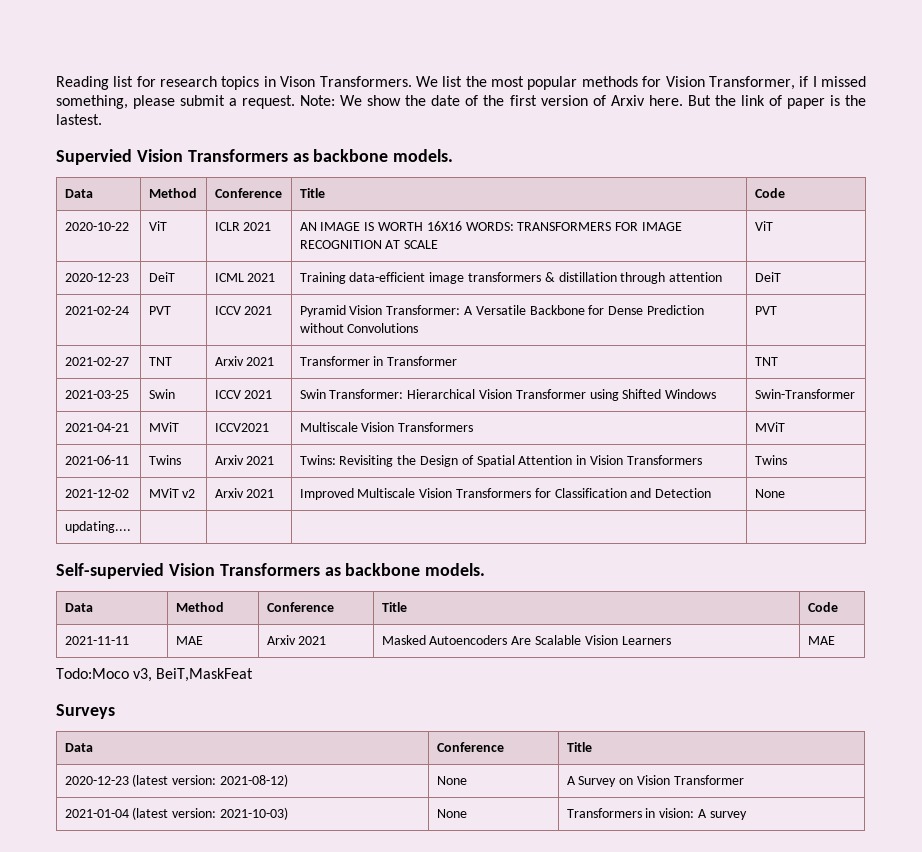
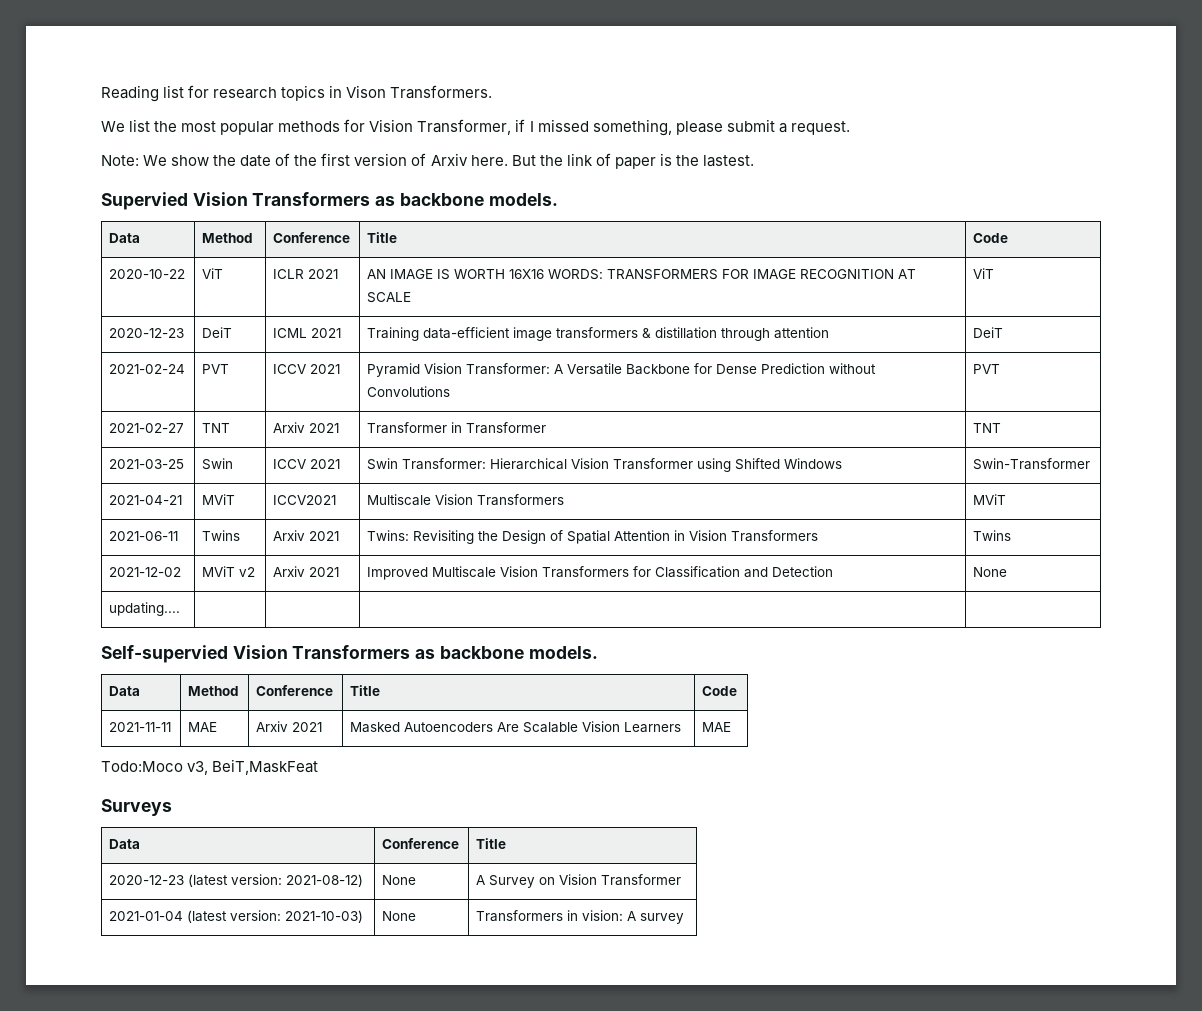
- Reading list for research topics in Vison Transformers. We list the most popular methods for Vision Transformer, if I missed something, please submit a request. Note: We show the date of the first version of Arxiv here.
+ Reading list for research topics in Vison Transformers.
+ We list the most popular methods for Vision Transformer, if I missed something, please submit a request.
+ Note: We show the date of the first version of Arxiv here.

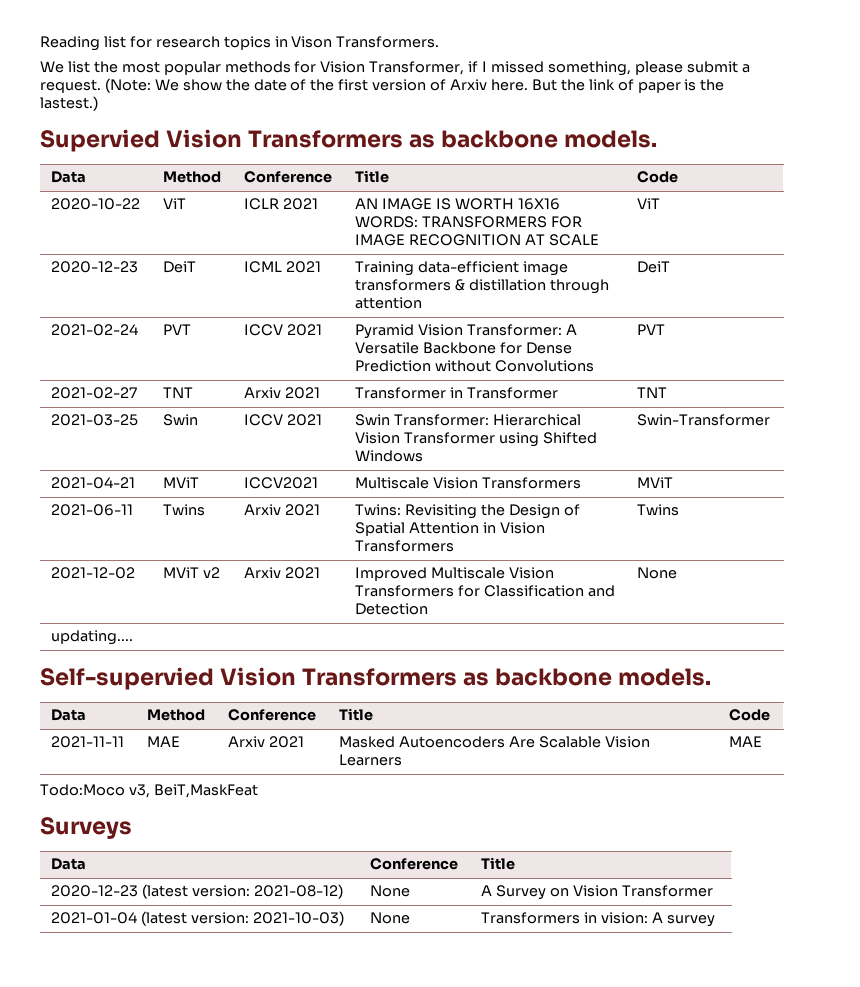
- We list the most popular methods for Vision Transformer, if I missed something, please submit a request.
- Note: We show the date of the first version of Arxiv here.
+ We list the most popular methods for Vision Transformer, if I missed something, please submit a request. (Note: We show the date of the first version of Arxiv here.
- But the link of paper is the lastest.
+ But the link of paper is the lastest.)

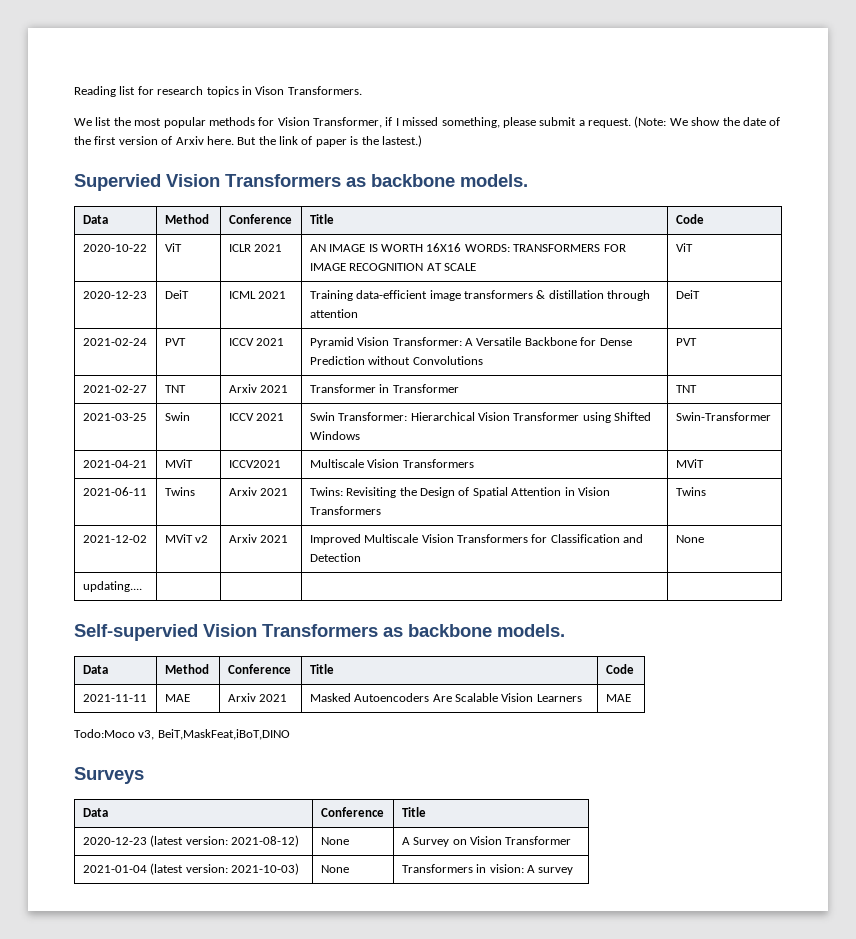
- Todo:Moco v3, BeiT,MaskFeat
+ Todo:Moco v3, BeiT,MaskFeat,iBoT,DINO

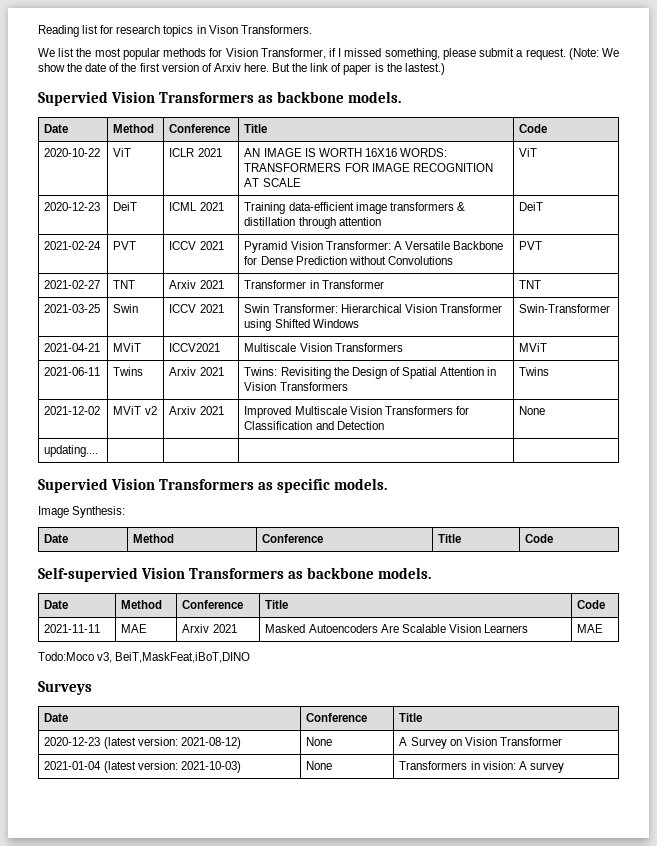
  Supervied Vision Transformers as backbone models.
- Data | Method | Conference | Title | Code
+ Date | Method | Conference | Title | Code
+ Supervied Vision Transformers as specific models.
+ Image Synthesis:
+ Date | Method | Conference | Title | Code
  Self-supervied Vision Transformers as backbone models.
- Data | Method | Conference | Title | Code
+ Date | Method | Conference | Title | Code
- Data | Conference | Title
+ Date | Conference | Title

